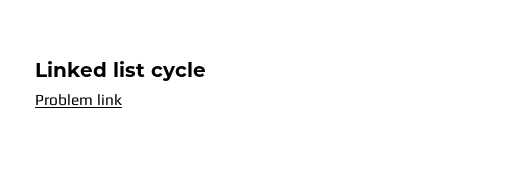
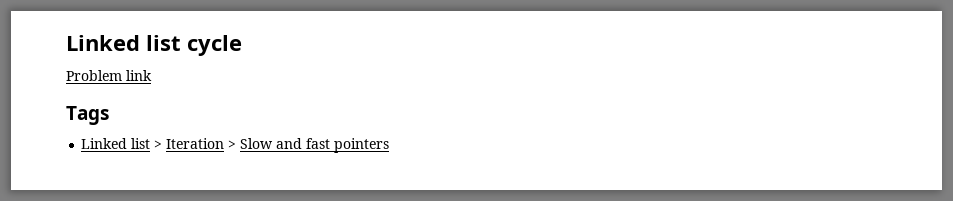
+ Tags
+ Linked list > Iteration > Slow and fast pointers

